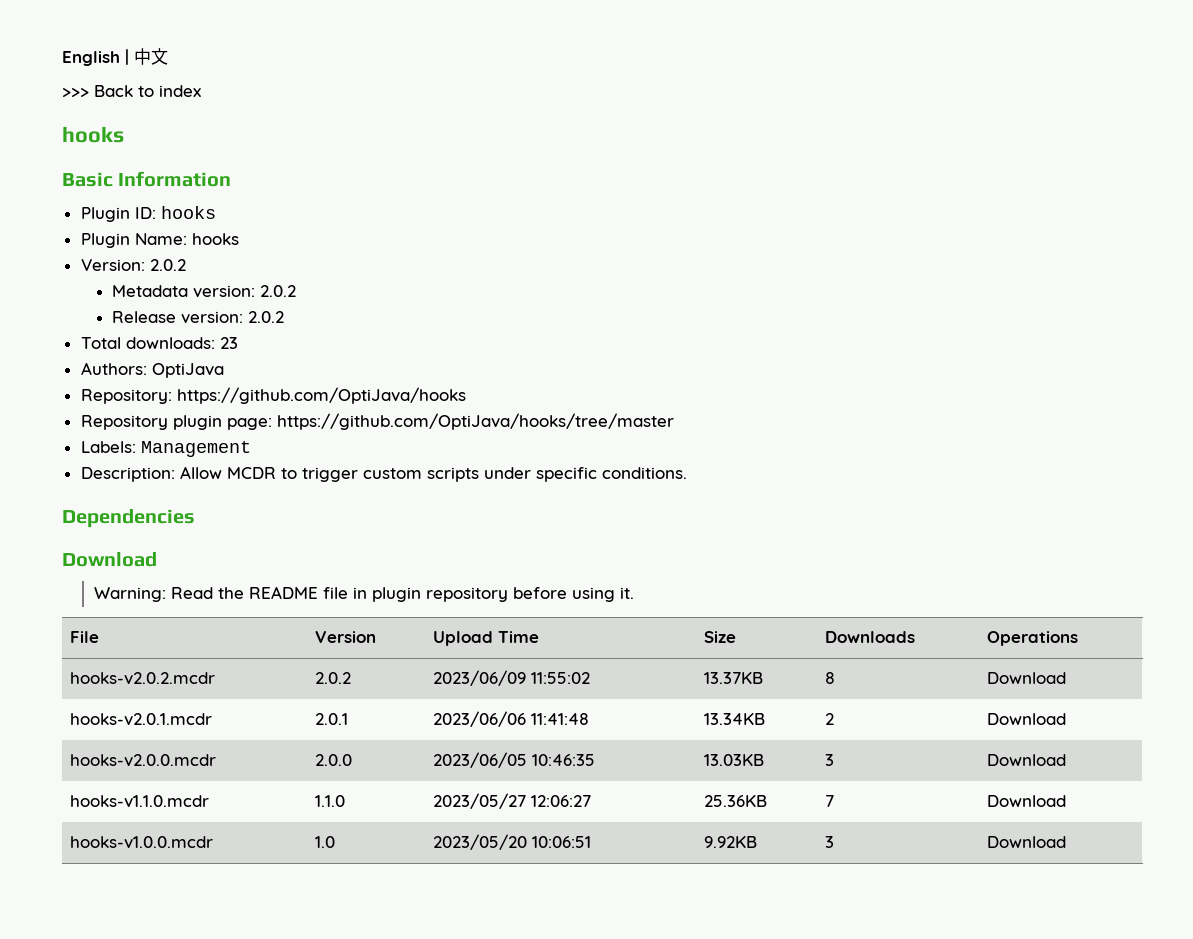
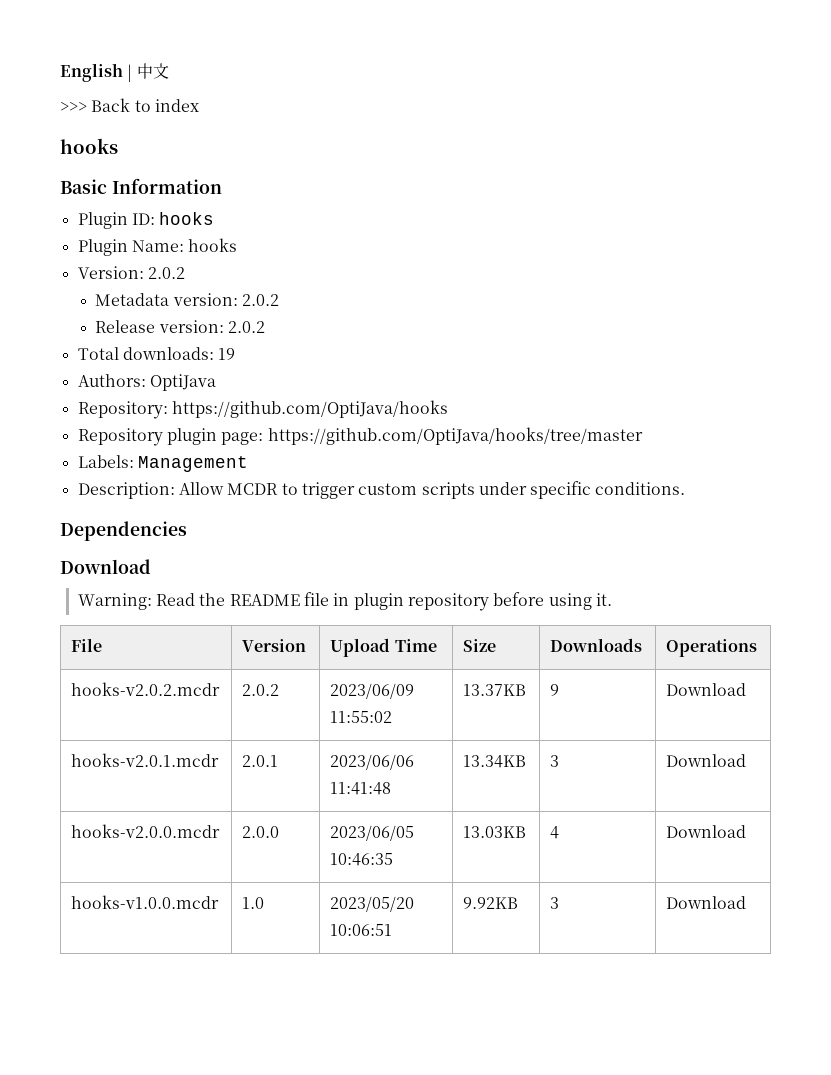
- Total downloads: 23
+ Total downloads: 19
- hooks-v2.0.2.mcdr | 2.0.2 | 2023/06/09 11:55:02 | 13.37KB | 8 | Download
+ hooks-v2.0.2.mcdr | 2.0.2 | 2023/06/09 11:55:02 | 13.37KB | 9 | Download
- hooks-v2.0.1.mcdr | 2.0.1 | 2023/06/06 11:41:48 | 13.34KB | 2 | Download
+ hooks-v2.0.1.mcdr | 2.0.1 | 2023/06/06 11:41:48 | 13.34KB | 3 | Download
- hooks-v2.0.0.mcdr | 2.0.0 | 2023/06/05 10:46:35 | 13.03KB | 3 | Download
- hooks-v1.1.0.mcdr | 1.1.0 | 2023/05/27 12:06:27 | 25.36KB | 7 | Download
+ hooks-v2.0.0.mcdr | 2.0.0 | 2023/06/05 10:46:35 | 13.03KB | 4 | Download

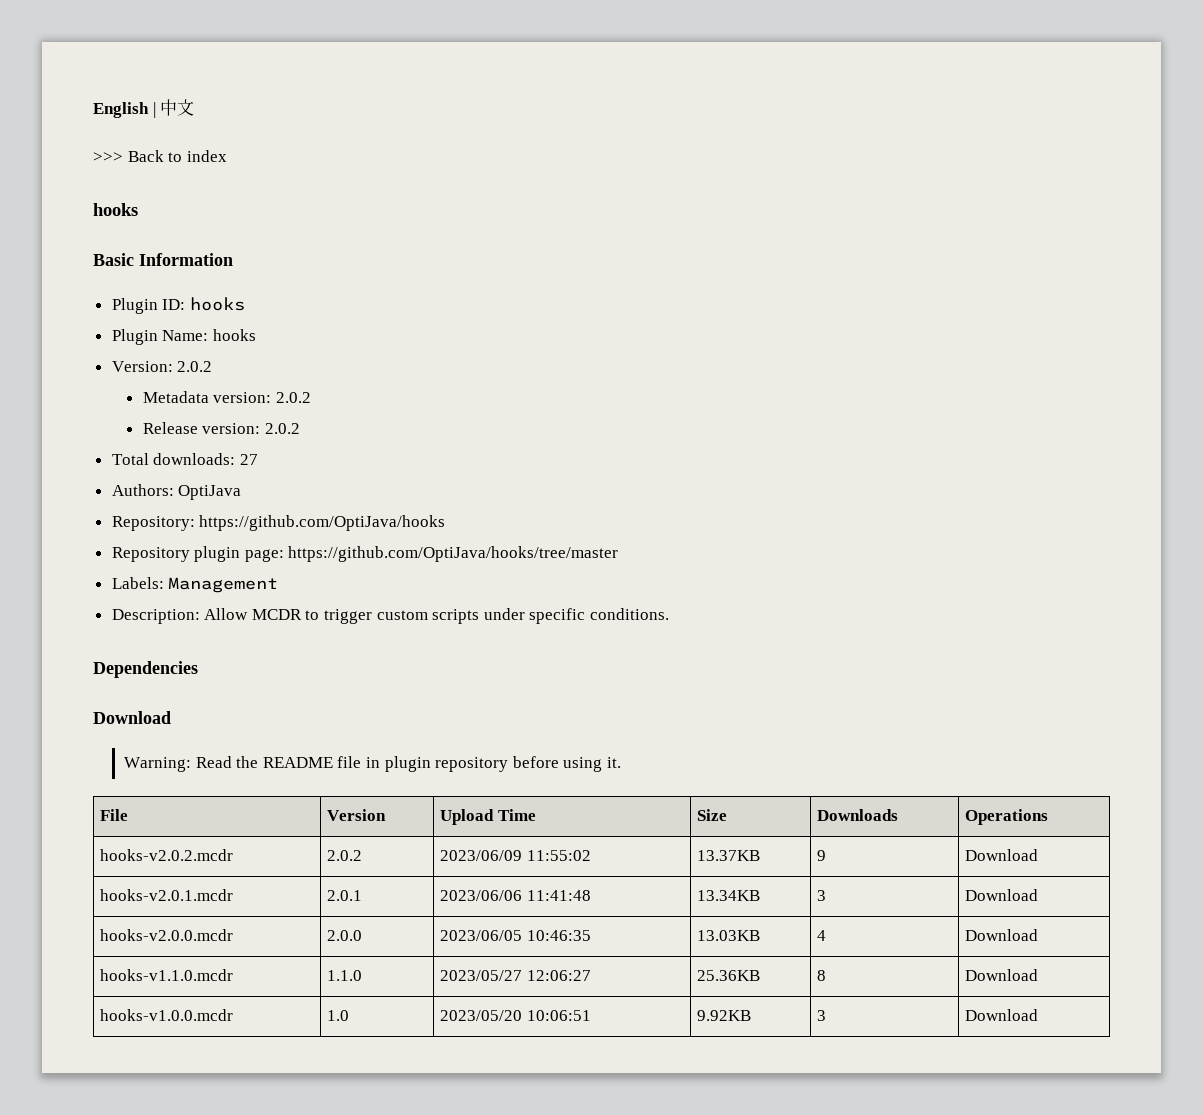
- Total downloads: 19
+ Total downloads: 27
+ hooks-v1.1.0.mcdr | 1.1.0 | 2023/05/27 12:06:27 | 25.36KB | 8 | Download

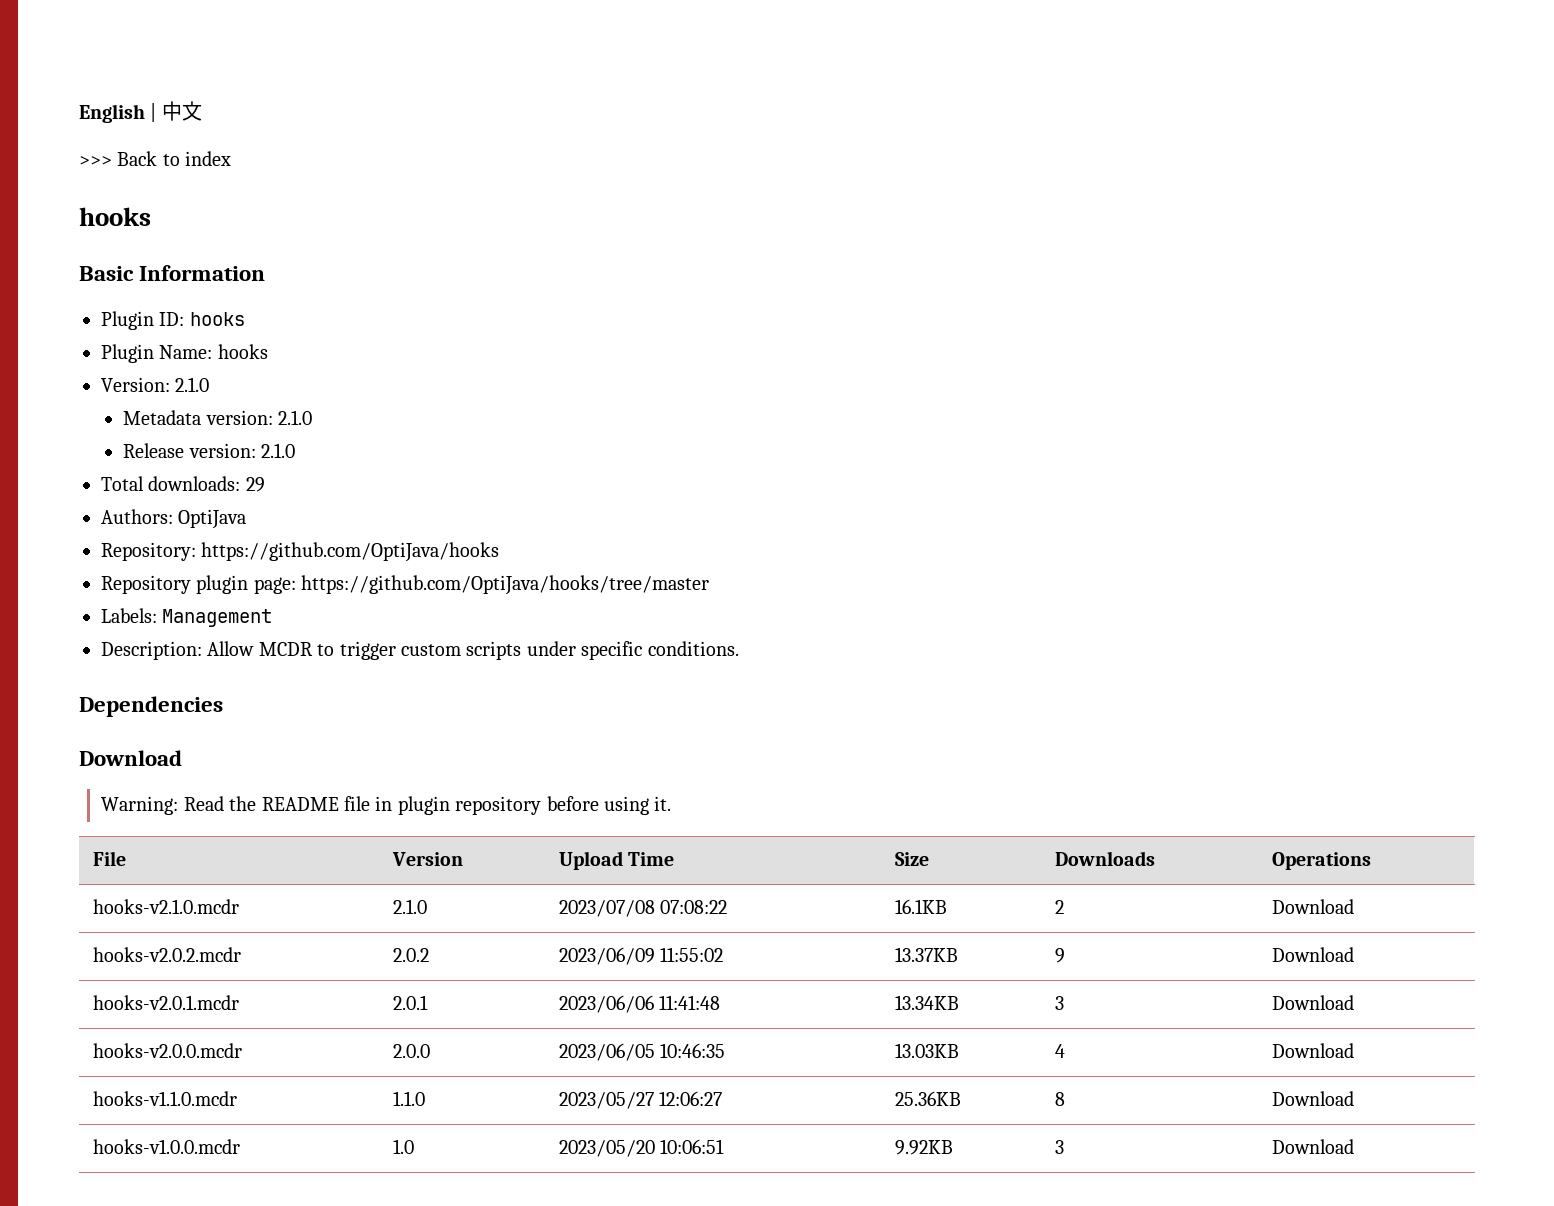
- Version: 2.0.2
+ Version: 2.1.0
- Metadata version: 2.0.2
+ Metadata version: 2.1.0
- Release version: 2.0.2
+ Release version: 2.1.0
- Total downloads: 27
+ Total downloads: 29
+ hooks-v2.1.0.mcdr | 2.1.0 | 2023/07/08 07:08:22 | 16.1KB | 2 | Download

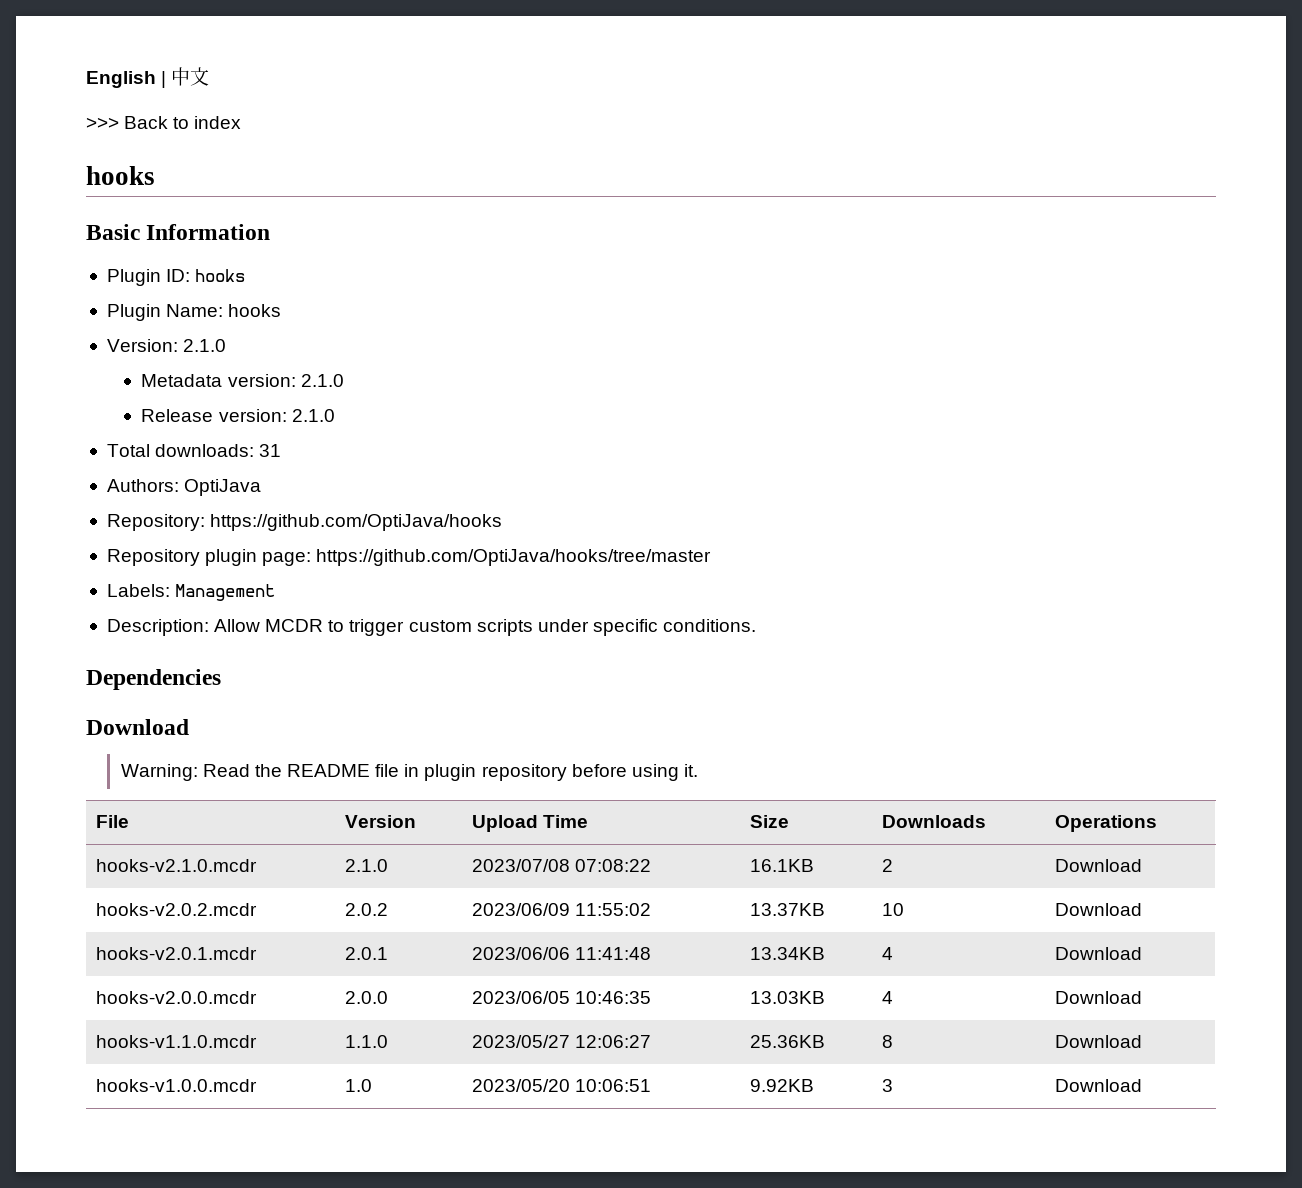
- Total downloads: 29
+ Total downloads: 31
- hooks-v2.0.2.mcdr | 2.0.2 | 2023/06/09 11:55:02 | 13.37KB | 9 | Download
+ hooks-v2.0.2.mcdr | 2.0.2 | 2023/06/09 11:55:02 | 13.37KB | 10 | Download
- hooks-v2.0.1.mcdr | 2.0.1 | 2023/06/06 11:41:48 | 13.34KB | 3 | Download
+ hooks-v2.0.1.mcdr | 2.0.1 | 2023/06/06 11:41:48 | 13.34KB | 4 | Download

